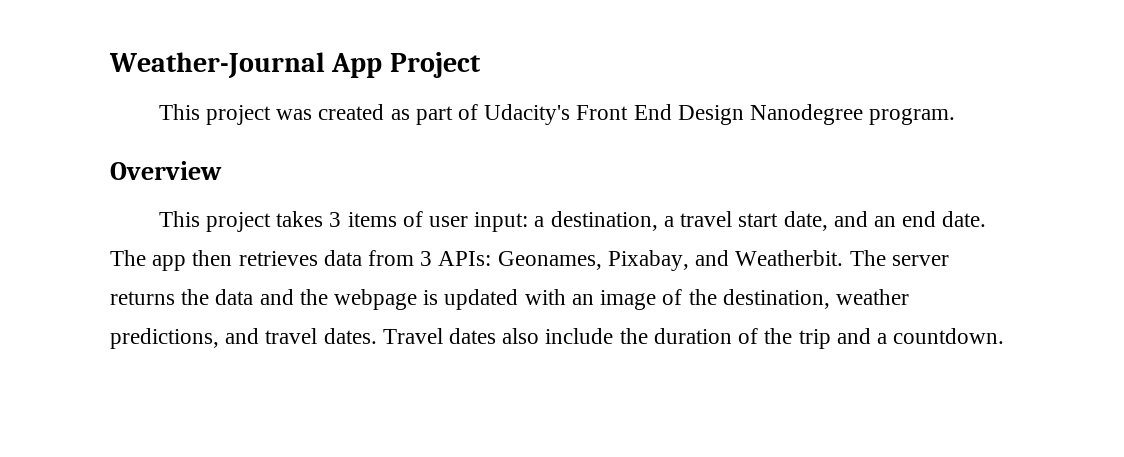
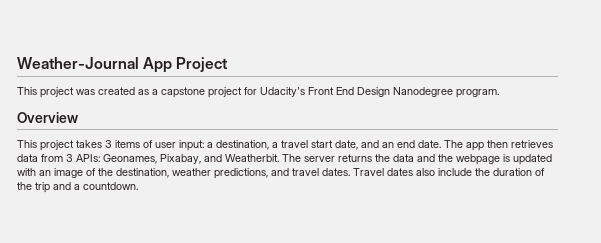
- This project was created as part of Udacity's Front End Design Nanodegree program.
+ This project was created as a capstone project for Udacity's Front End Design Nanodegree program.

